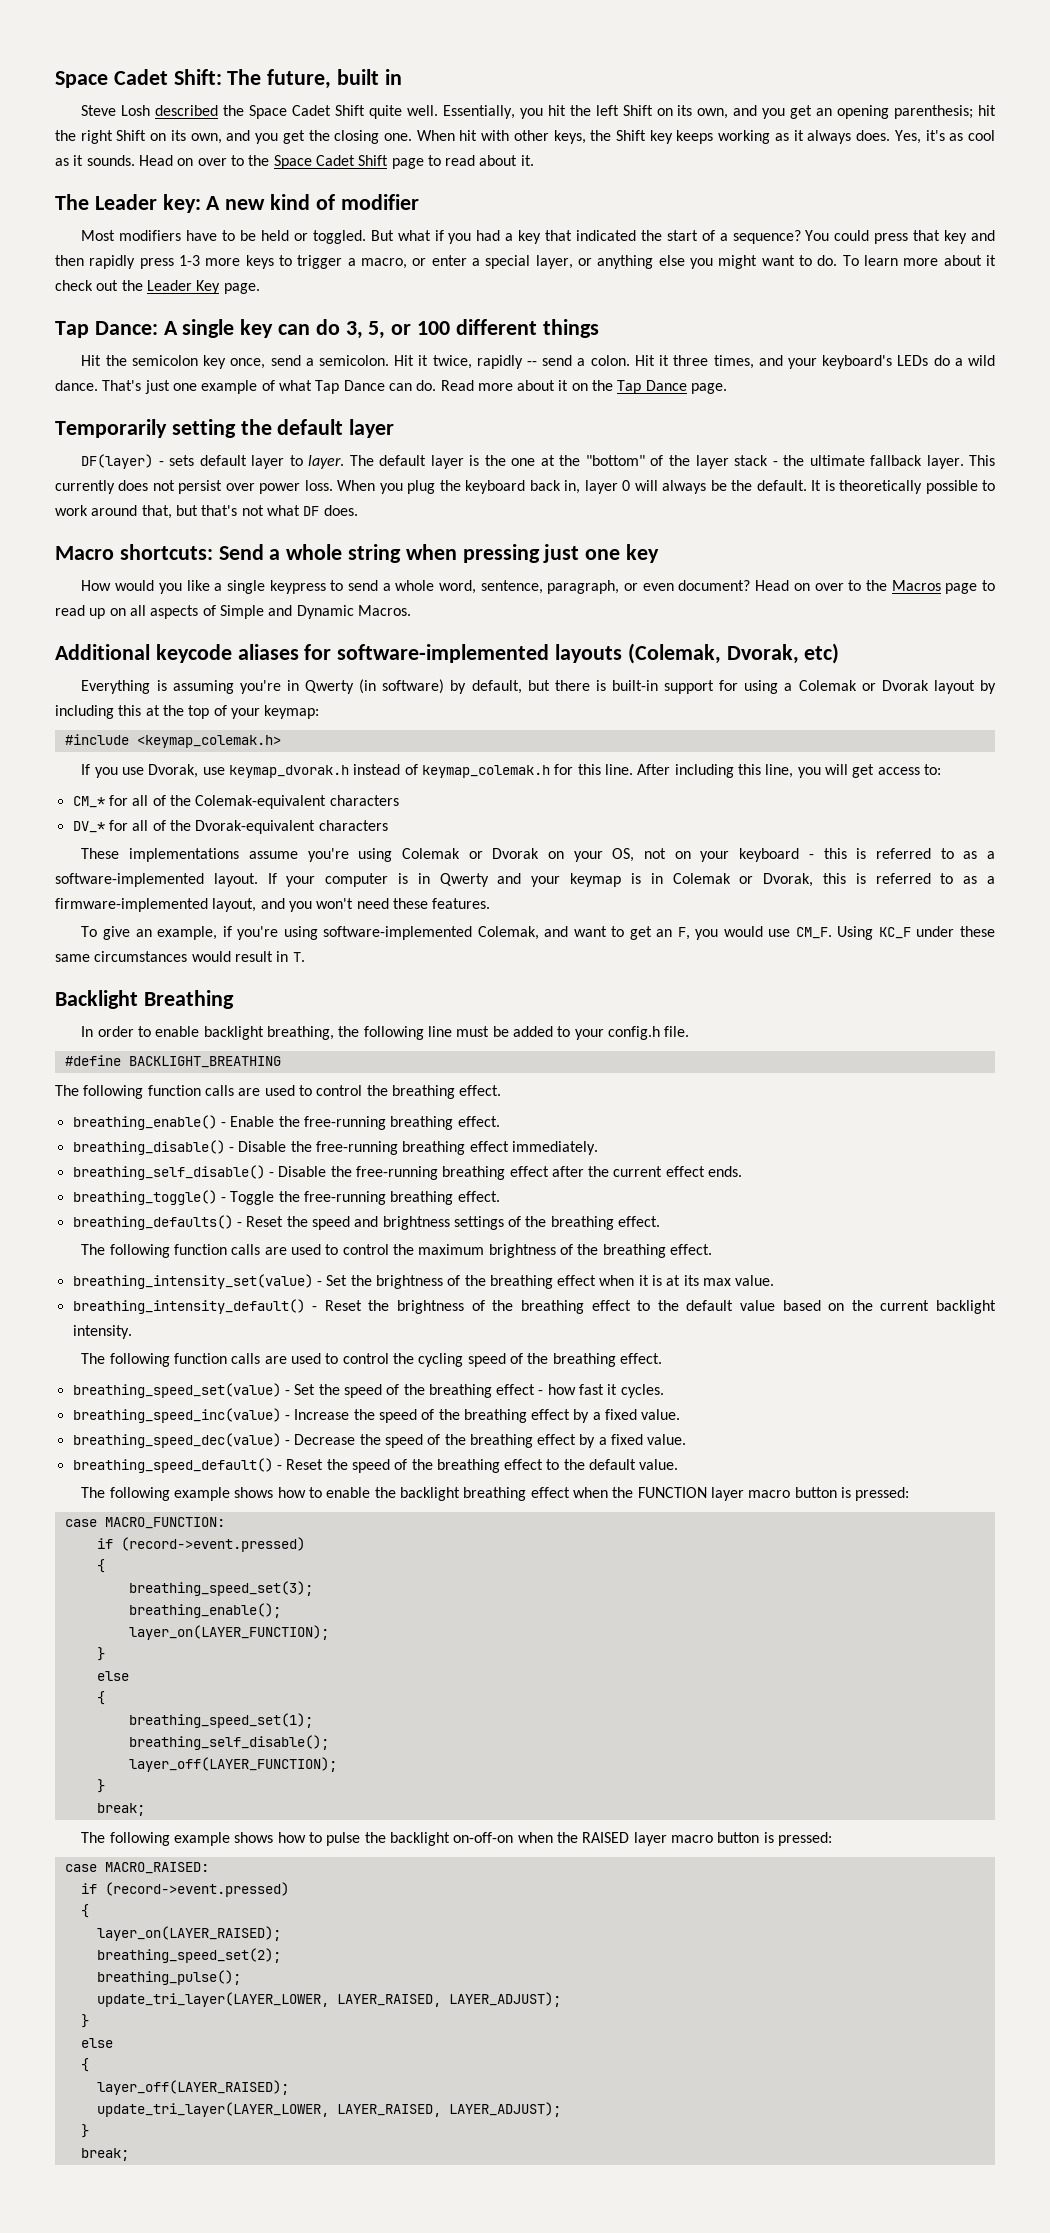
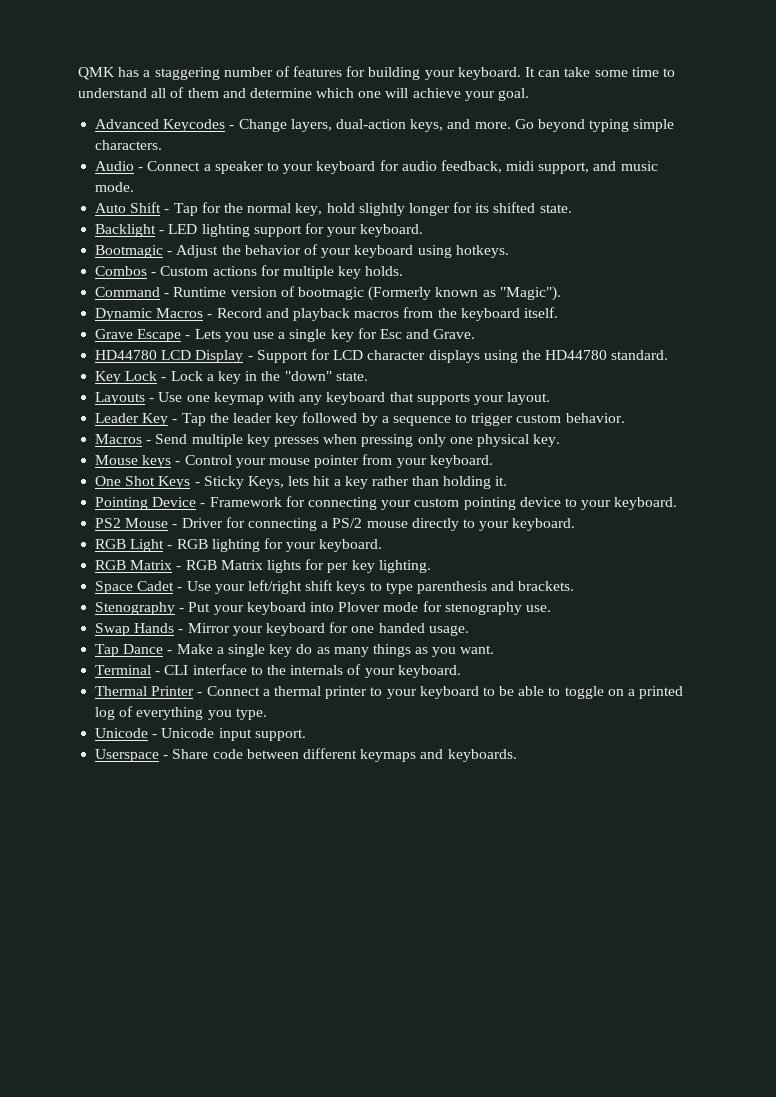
- Space Cadet Shift: The future, built in
- Steve Losh described the Space Cadet Shift quite well. Essentially, you hit the left Shift on its own, and you get an opening parenthesis; hit the right Shift on its own, and you get the closing one. When hit with other keys, the Shift key keeps working as it always does. Yes, it's as cool as it sounds. Head on over to the Space Cadet Shift page to read about it.
- The Leader key: A new kind of modifier
- Most modifiers have to be held or toggled. But what if you had a key that indicated the start of a sequence? You could press that key and then rapidly press 1-3 more keys to trigger a macro, or enter a special layer, or anything else you might want to do. To learn more about it check out the Leader Key page.
- Tap Dance: A single key can do 3, 5, or 100 different things
- Hit the semicolon key once, send a semicolon. Hit it twice, rapidly -- send a colon. Hit it three times, and your keyboard's LEDs do a wild dance. That's just one example of what Tap Dance can do. Read more about it on the Tap Dance page.
- Temporarily setting the default layer
- DF(layer) - sets default layer to layer. The default layer is the one at the "bottom" of the layer stack - the ultimate fallback layer. This currently does not persist over power loss. When you plug the keyboard back in, layer 0 will always be the default. It is theoretically possible to work around that, but that's not what DF does.
- Macro shortcuts: Send a whole string when pressing just one key
- How would you like a single keypress to send a whole word, sentence, paragraph, or even document? Head on over to the Macros page to read up on all aspects of Simple and Dynamic Macros.
- Additional keycode aliases for software-implemented layouts (Colemak, Dvorak, etc)
- Everything is assuming you're in Qwerty (in software) by default, but there is built-in support for using a Colemak or Dvorak layout by including this at the top of your keymap:
- #include <keymap_colemak.h>
- If you use Dvorak, use keymap_dvorak.h instead of keymap_colemak.h for this line. After including this line, you will get access to:
- CM_* for all of the Colemak-equivalent characters
- DV_* for all of the Dvorak-equivalent characters
- These implementations assume you're using Colemak or Dvorak on your OS, not on your keyboard - this is referred to as a software-implemented layout. If your computer is in Qwerty and your keymap is in Colemak or Dvorak, this is referred to as a firmware-implemented layout, and you won't need these features.
- To give an example, if you're using software-implemented Colemak, and want to get an F, you would use CM_F. Using KC_F under these same circumstances would result in T.
- Backlight Breathing
- In order to enable backlight breathing, the following line must be added to your config.h file.
- #define BACKLIGHT_BREATHING
- The following function calls are used to control the breathing effect.
- breathing_enable() - Enable the free-running breathing effect.
- breathing_disable() - Disable the free-running breathing effect immediately.
- breathing_self_disable() - Disable the free-running breathing effect after the current effect ends.
- breathing_toggle() - Toggle the free-running breathing effect.
- breathing_defaults() - Reset the speed and brightness settings of the breathing effect.
- The following function calls are used to control the maximum brightness of the breathing effect.
- breathing_intensity_set(value) - Set the brightness of the breathing effect when it is at its max value.
- breathing_intensity_default() - Reset the brightness of the breathing effect to the default value based on the current backlight intensity.
- The following function calls are used to control the cycling speed of the breathing effect.
- breathing_speed_set(value) - Set the speed of the breathing effect - how fast it cycles.
- breathing_speed_inc(value) - Increase the speed of the breathing effect by a fixed value.
- breathing_speed_dec(value) - Decrease the speed of the breathing effect by a fixed value.
- breathing_speed_default() - Reset the speed of the breathing effect to the default value.
- The following example shows how to enable the backlight breathing effect when the FUNCTION layer macro button is pressed:
- case MACRO_FUNCTION:
- if (record->event.pressed)
- {
- breathing_speed_set(3);
- breathing_enable();
- layer_on(LAYER_FUNCTION);
- }
- else
- {
- breathing_speed_set(1);
- breathing_self_disable();
- layer_off(LAYER_FUNCTION);
- }
- break;
- The following example shows how to pulse the backlight on-off-on when the RAISED layer macro button is pressed:
- case MACRO_RAISED:
- if (record->event.pressed)
- {
- layer_on(LAYER_RAISED);
- breathing_speed_set(2);
- breathing_pulse();
- update_tri_layer(LAYER_LOWER, LAYER_RAISED, LAYER_ADJUST);
- }
- else
- {
- layer_off(LAYER_RAISED);
- update_tri_layer(LAYER_LOWER, LAYER_RAISED, LAYER_ADJUST);
- }
- break;
+ QMK has a staggering number of features for building your keyboard. It can take some time to understand all of them and determine which one will achieve your goal.
+ Advanced Keycodes - Change layers, dual-action keys, and more. Go beyond typing simple characters.
+ Audio - Connect a speaker to your keyboard for audio feedback, midi support, and music mode.
+ Auto Shift - Tap for the normal key, hold slightly longer for its shifted state.
+ Backlight - LED lighting support for your keyboard.
+ Bootmagic - Adjust the behavior of your keyboard using hotkeys.
+ Combos - Custom actions for multiple key holds.
+ Command - Runtime version of bootmagic (Formerly known as "Magic").
+ Dynamic Macros - Record and playback macros from the keyboard itself.
+ Grave Escape - Lets you use a single key for Esc and Grave.
+ HD44780 LCD Display - Support for LCD character displays using the HD44780 standard.
+ Key Lock - Lock a key in the "down" state.
+ Layouts - Use one keymap with any keyboard that supports your layout.
+ Leader Key - Tap the leader key followed by a sequence to trigger custom behavior.
+ Macros - Send multiple key presses when pressing only one physical key.
+ Mouse keys - Control your mouse pointer from your keyboard.
+ One Shot Keys - Sticky Keys, lets hit a key rather than holding it.
+ Pointing Device - Framework for connecting your custom pointing device to your keyboard.
+ PS2 Mouse - Driver for connecting a PS/2 mouse directly to your keyboard.
+ RGB Light - RGB lighting for your keyboard.
+ RGB Matrix - RGB Matrix lights for per key lighting.
+ Space Cadet - Use your left/right shift keys to type parenthesis and brackets.
+ Stenography - Put your keyboard into Plover mode for stenography use.
+ Swap Hands - Mirror your keyboard for one handed usage.
+ Tap Dance - Make a single key do as many things as you want.
+ Terminal - CLI interface to the internals of your keyboard.
+ Thermal Printer - Connect a thermal printer to your keyboard to be able to toggle on a printed log of everything you type.
+ Unicode - Unicode input support.
+ Userspace - Share code between different keymaps and keyboards.

